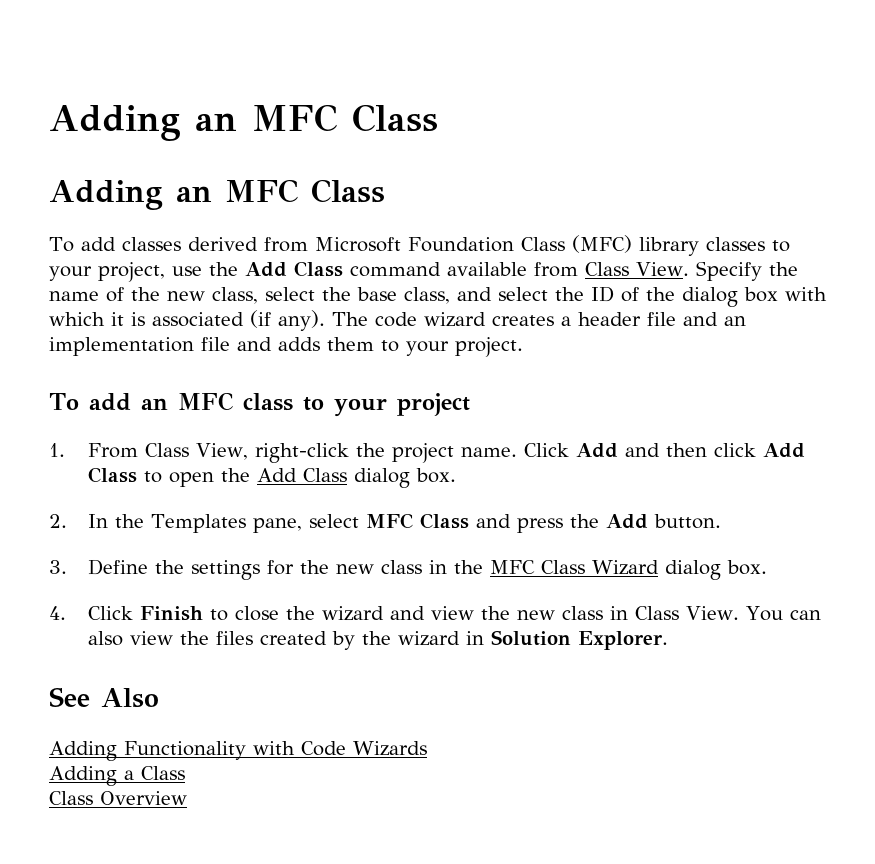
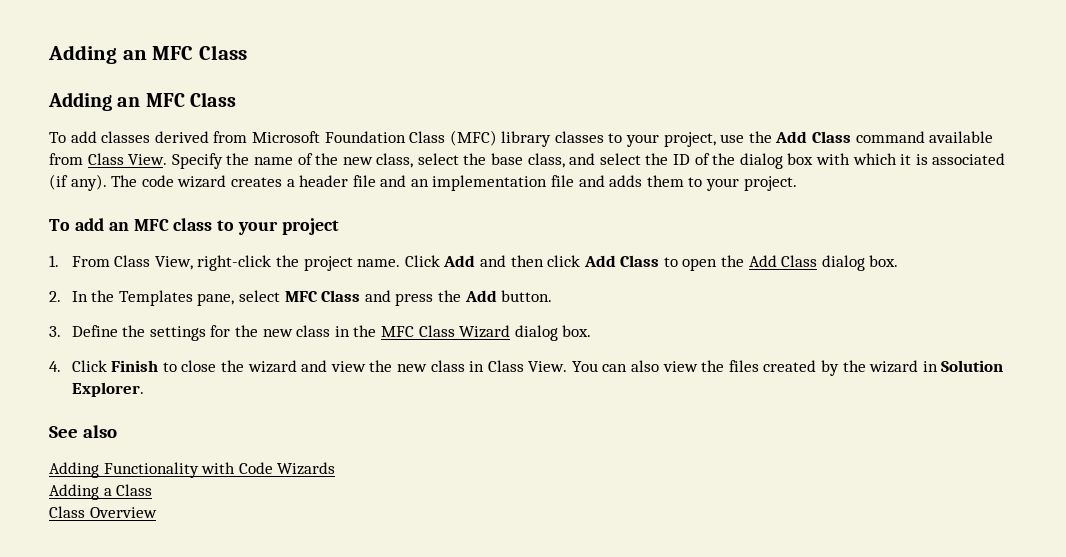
- See Also
+ See also

